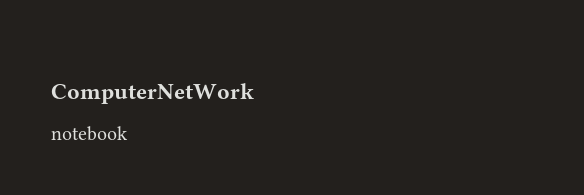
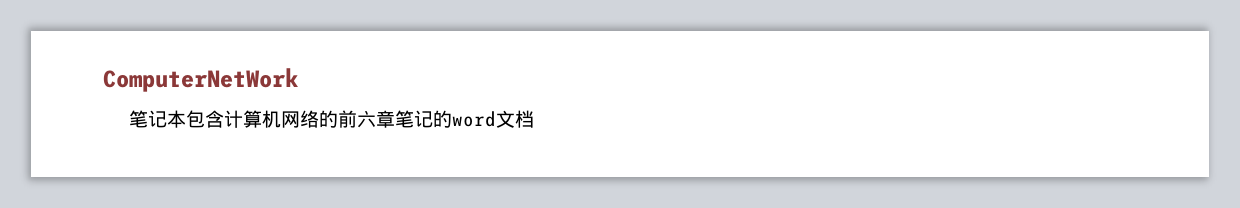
- notebook
+ 笔记本包含计算机网络的前六章笔记的word文档

